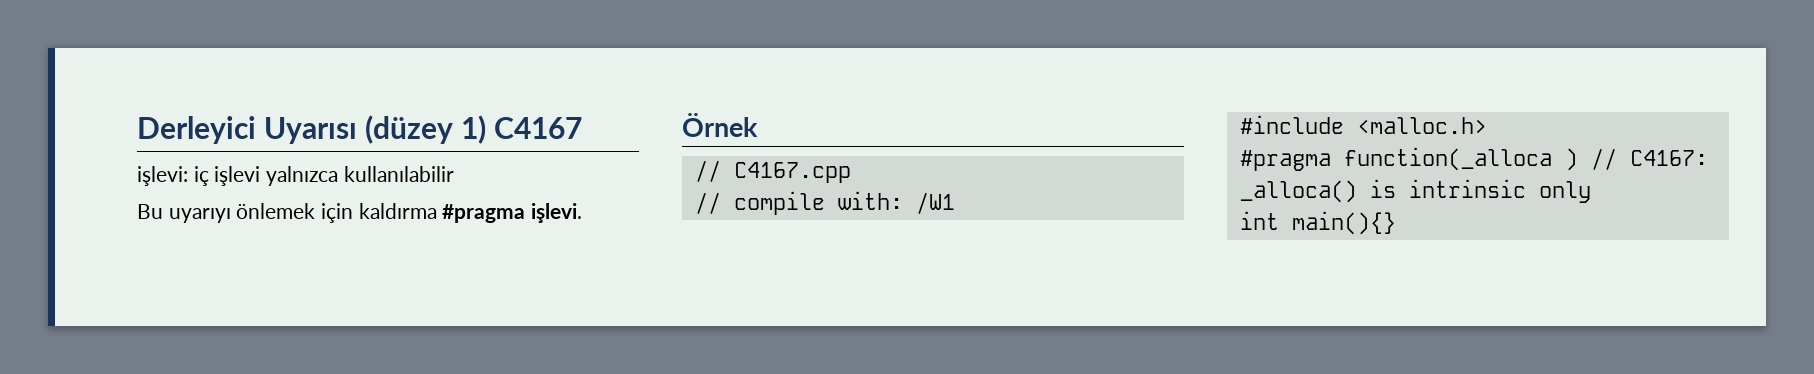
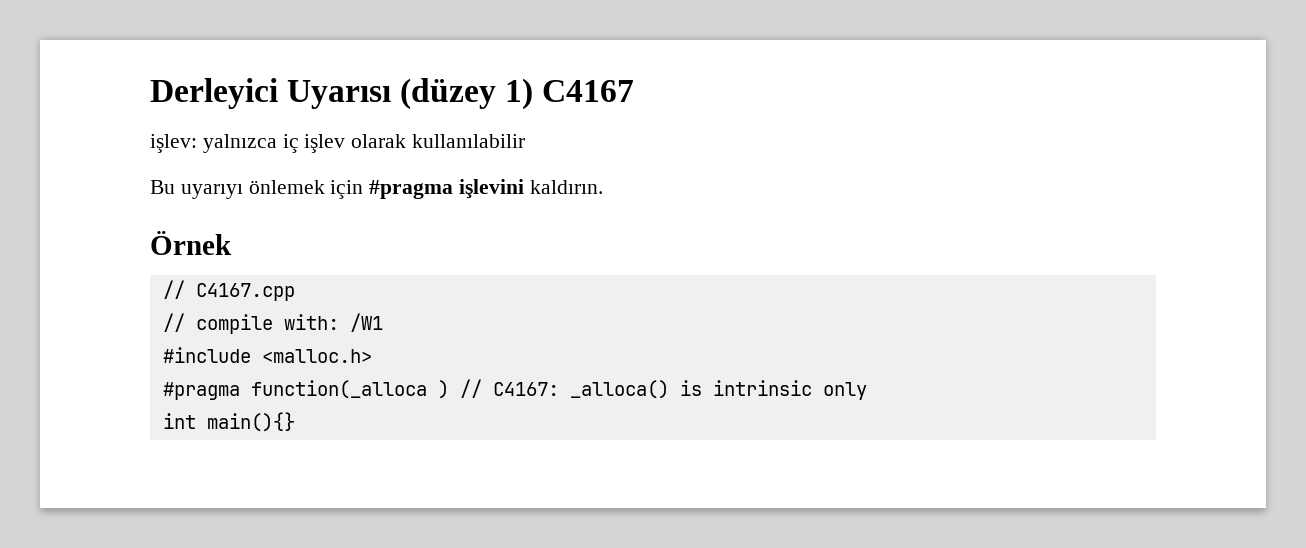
- işlevi: iç işlevi yalnızca kullanılabilir
+ işlev: yalnızca iç işlev olarak kullanılabilir
- Bu uyarıyı önlemek için kaldırma #pragma işlevi.
+ Bu uyarıyı önlemek için #pragma işlevini kaldırın.

